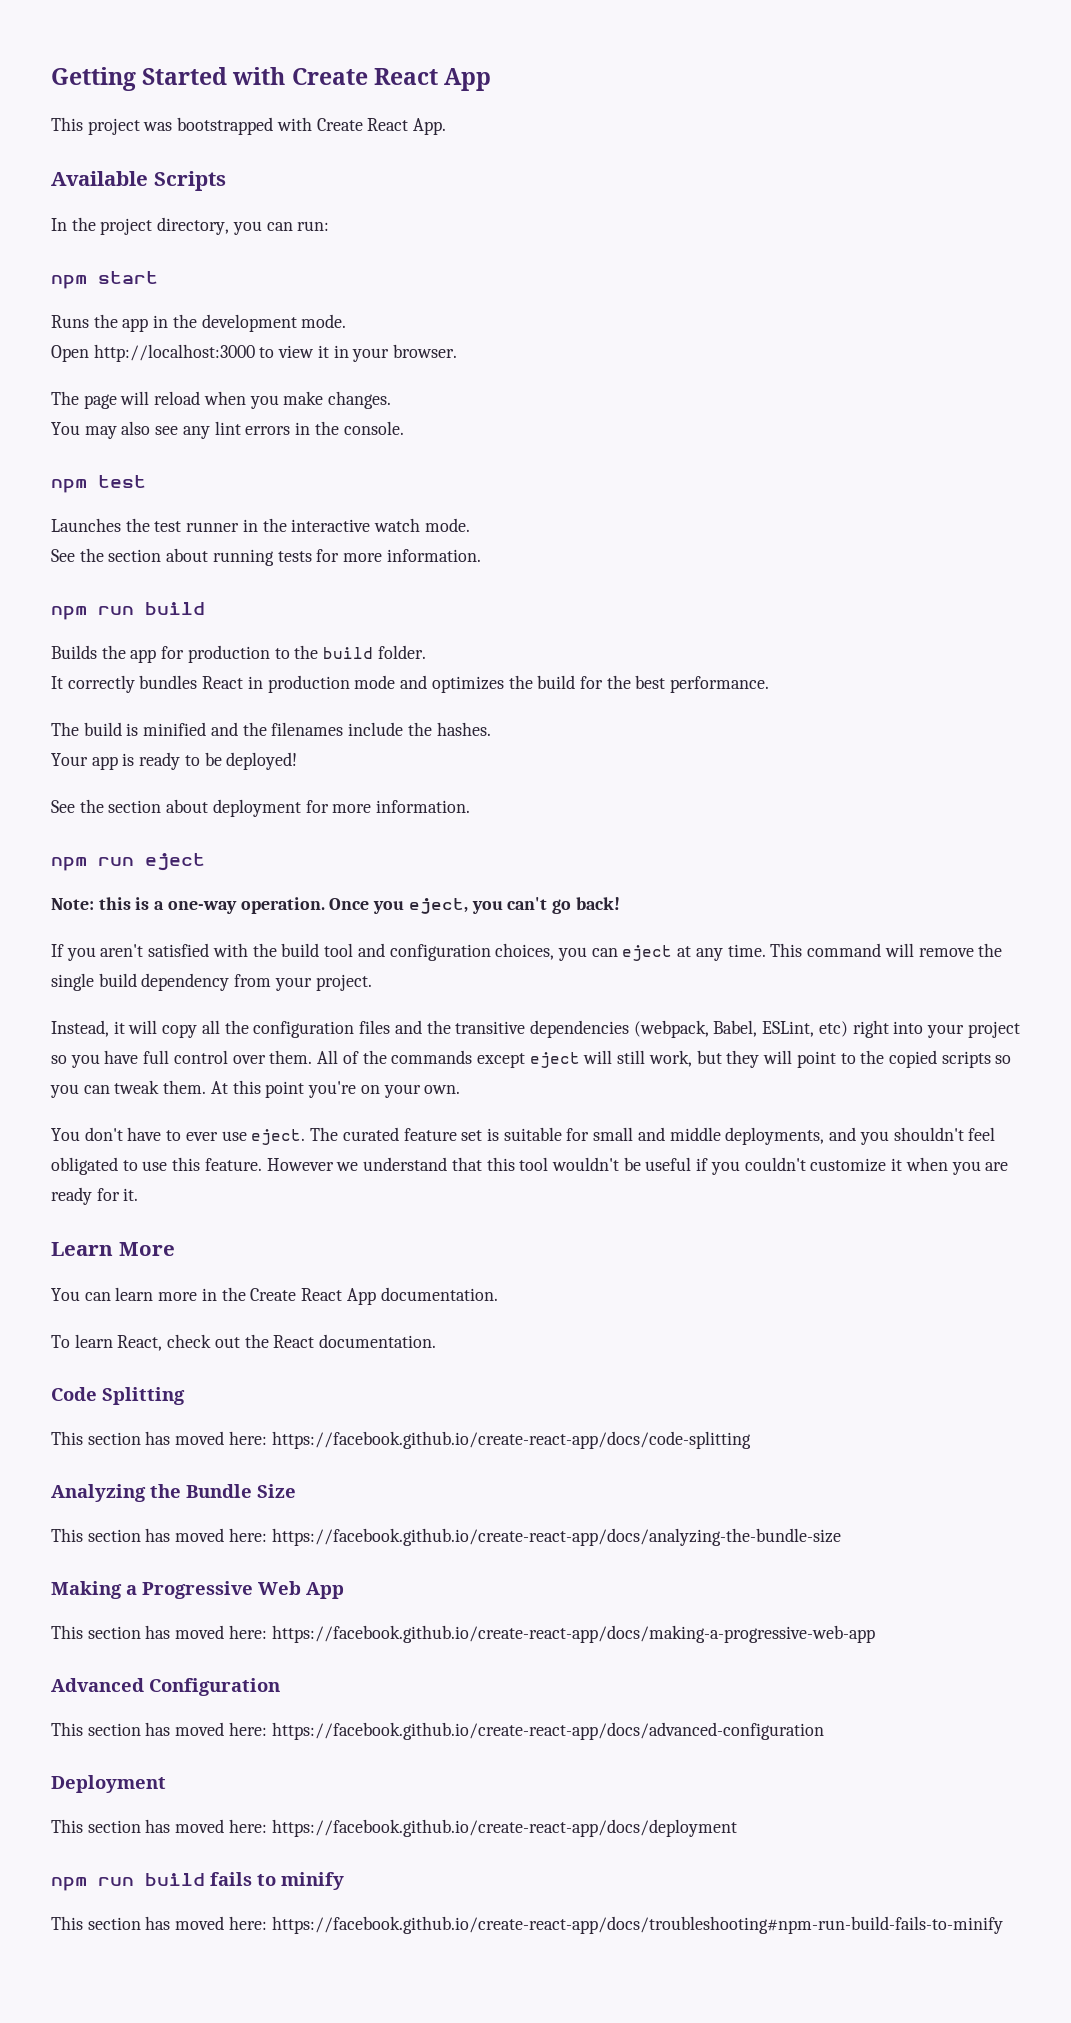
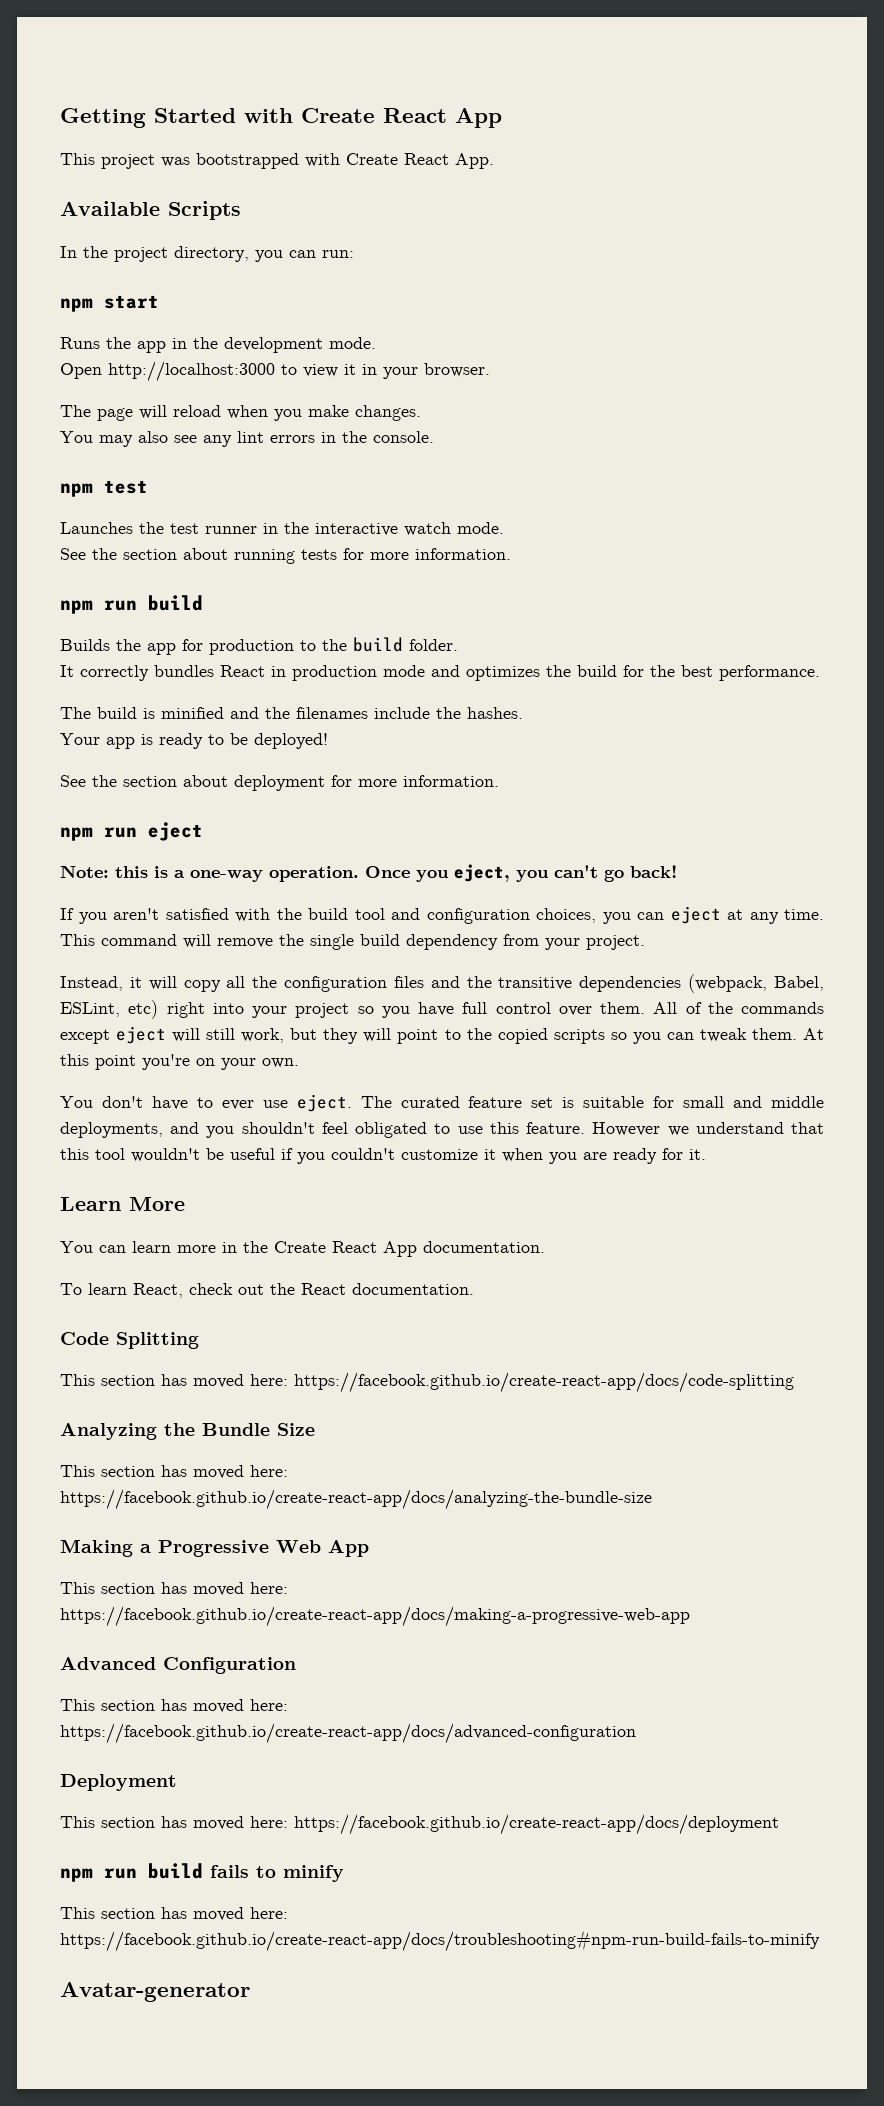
+ Avatar-generator

